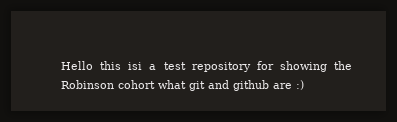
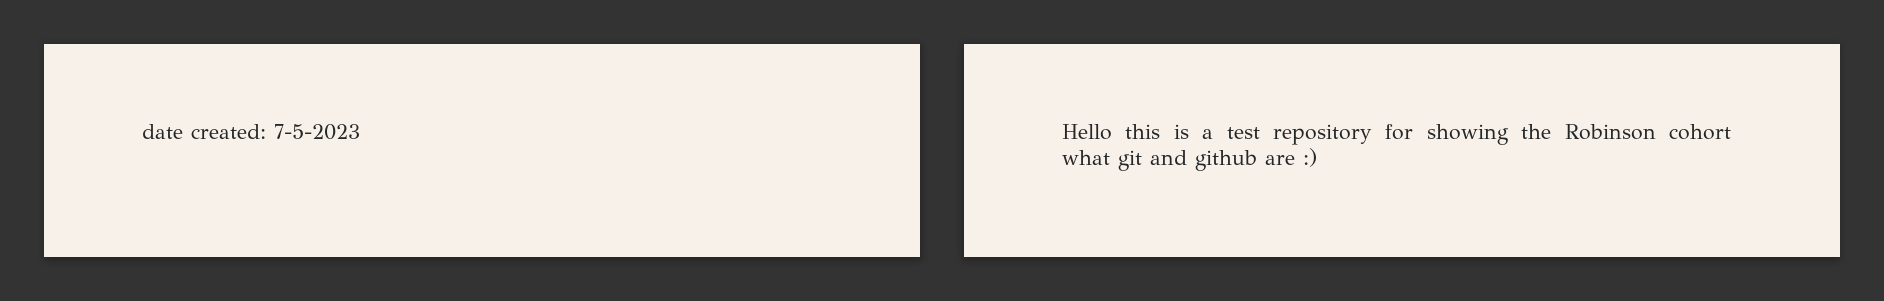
+ date created: 7-5-2023
- Hello this isi a test repository for showing the Robinson cohort what git and github are :)
+ Hello this is a test repository for showing the Robinson cohort what git and github are :)

